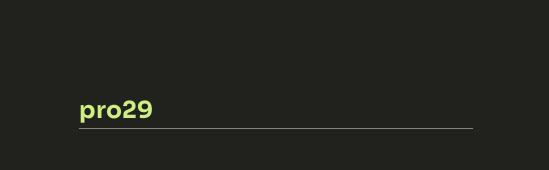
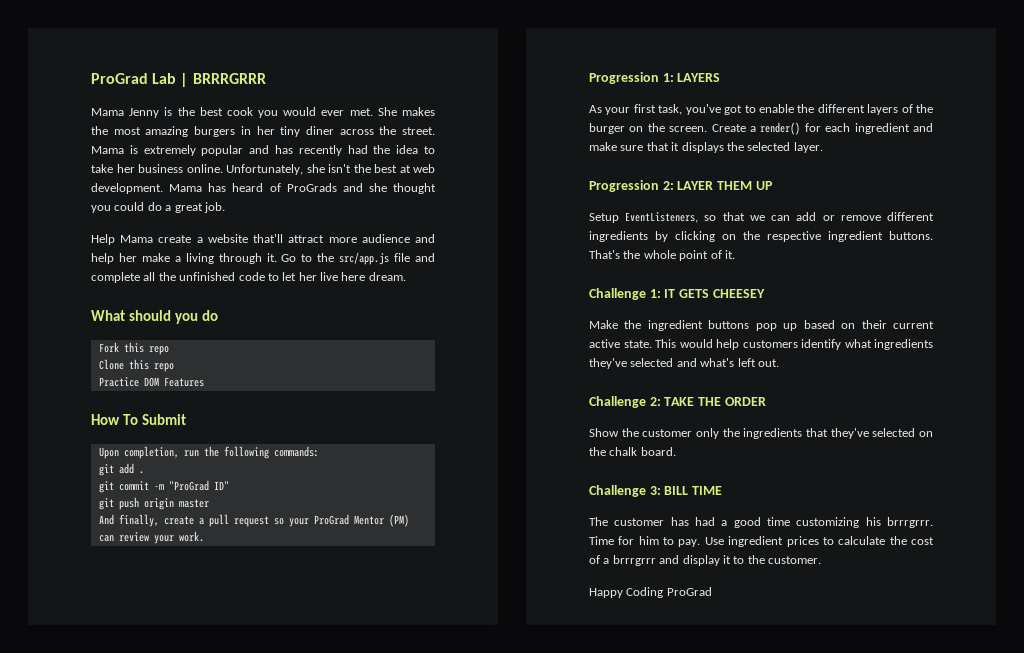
- pro29
+ ProGrad Lab | BRRRGRRR
+ Mama Jenny is the best cook you would ever met. She makes the most amazing burgers in her tiny diner across the street. Mama is extremely popular and has recently had the idea to take her business online. Unfortunately, she isn't the best at web development. Mama has heard of ProGrads and she thought you could do a great job.
+ Help Mama create a website that'll attract more audience and help her make a living through it. Go to the src/app.js file and complete all the unfinished code to let her live here dream.
+ What should you do
+ Fork this repo
+ Clone this repo
+ Practice DOM Features
+ How To Submit
+ Upon completion, run the following commands:
+ git add .
+ git commit -m "ProGrad ID"
+ git push origin master
+ And finally, create a pull request so your ProGrad Mentor (PM) can review your work.
+ Progression 1: LAYERS
+ As your first task, you've got to enable the different layers of the burger on the screen. Create a render() for each ingredient and make sure that it displays the selected layer.
+ Progression 2: LAYER THEM UP
+ Setup EventListeners, so that we can add or remove different ingredients by clicking on the respective ingredient buttons. That's the whole point of it.
+ Challenge 1: IT GETS CHEESEY
+ Make the ingredient buttons pop up based on their current active state. This would help customers identify what ingredients they've selected and what's left out.
+ Challenge 2: TAKE THE ORDER
+ Show the customer only the ingredients that they've selected on the chalk board.
+ Challenge 3: BILL TIME
+ The customer has had a good time customizing his brrrgrrr. Time for him to pay. Use ingredient prices to calculate the cost of a brrrgrrr and display it to the customer.
+ Happy Coding ProGrad

